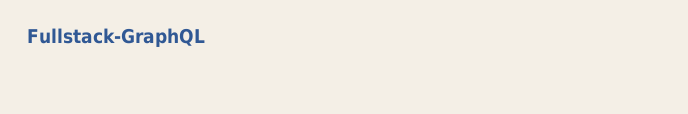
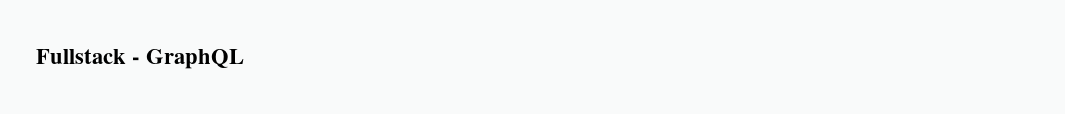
- Fullstack-GraphQL
+ Fullstack - GraphQL

